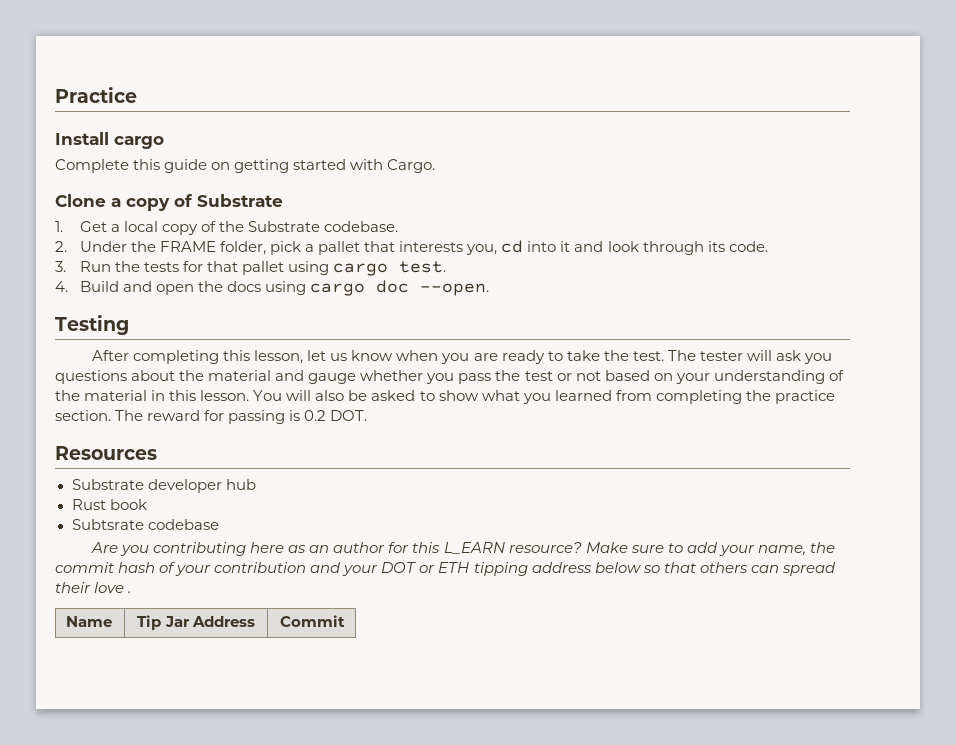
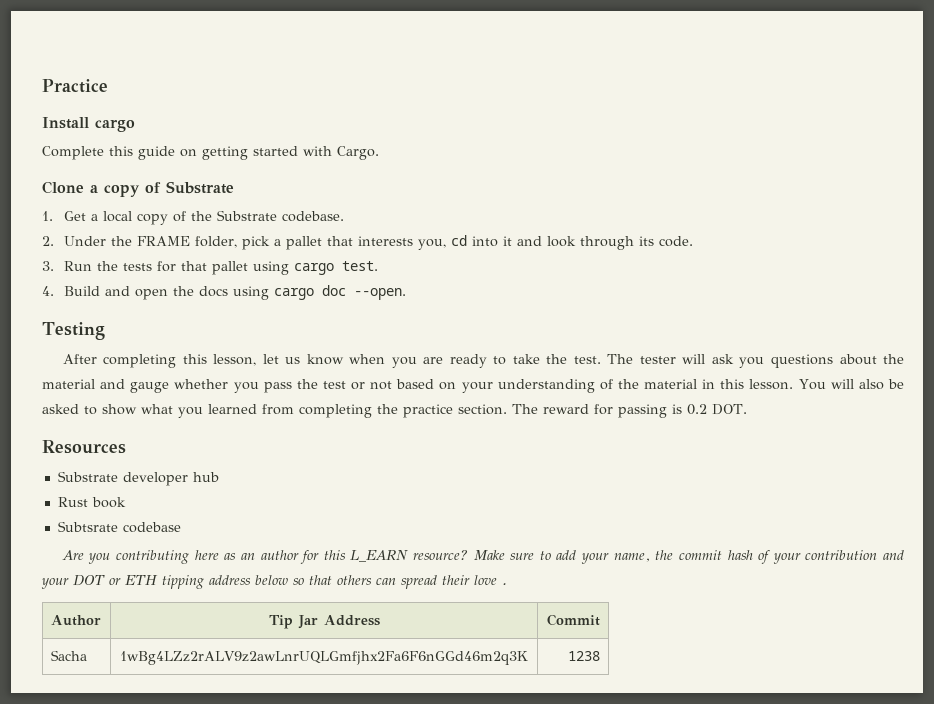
- Name | Tip Jar Address | Commit
+ Author | Tip Jar Address | Commit
+ Sacha | 1wBg4LZz2rALV9z2awLnrUQLGmfjhx2Fa6F6nGGd46m2q3K | 1238

